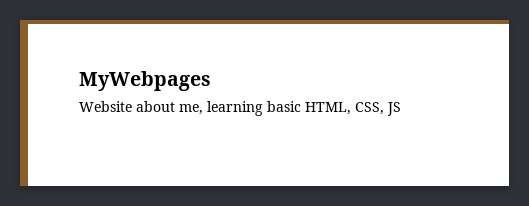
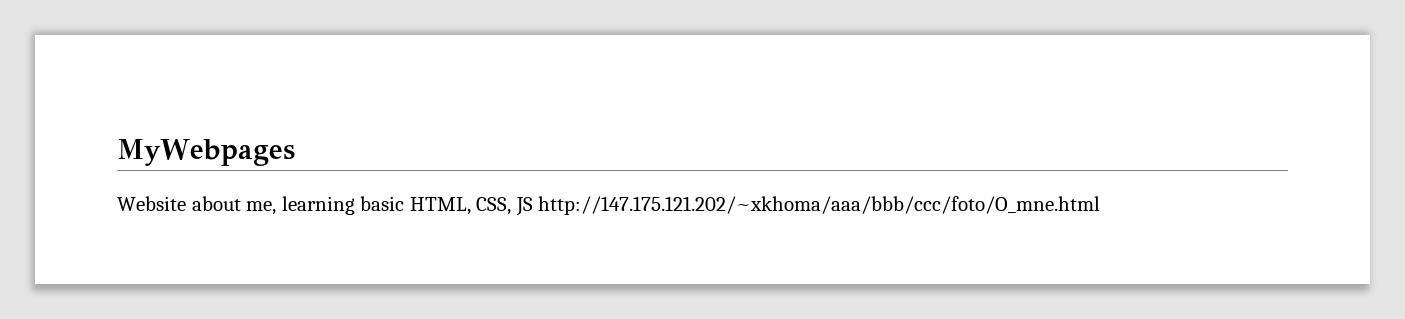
- Website about me, learning basic HTML, CSS, JS
+ Website about me, learning basic HTML, CSS, JS http://147.175.121.202/~xkhoma/aaa/bbb/ccc/foto/O_mne.html

